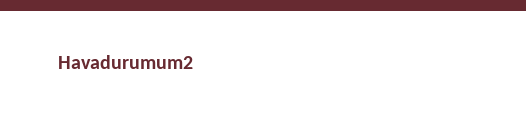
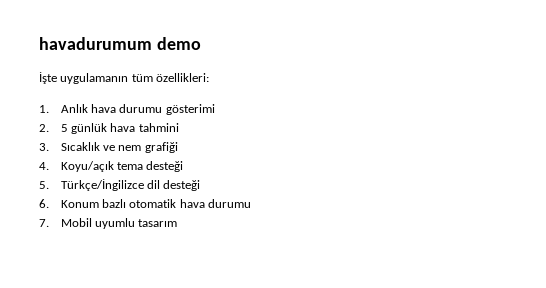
- Havadurumum2
+ havadurumum demo
+ İşte uygulamanın tüm özellikleri:
+ 1. Anlık hava durumu gösterimi
+ 2. 5 günlük hava tahmini
+ 3. Sıcaklık ve nem grafiği
+ 4. Koyu/açık tema desteği
+ 5. Türkçe/İngilizce dil desteği
+ 6. Konum bazlı otomatik hava durumu
+ 7. Mobil uyumlu tasarım

